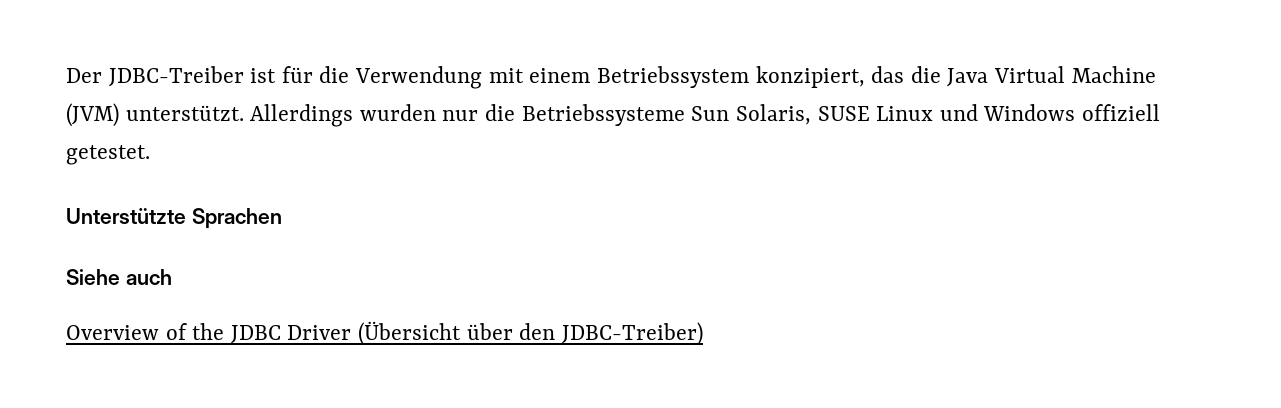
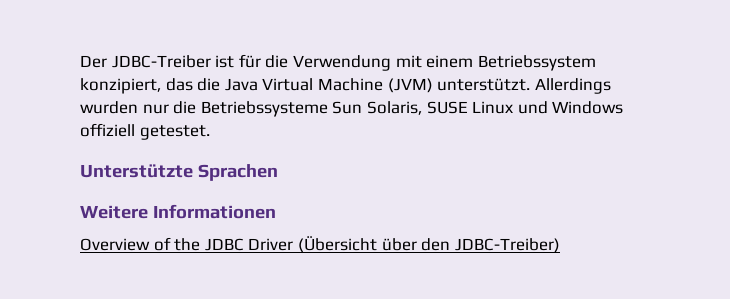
- Siehe auch
+ Weitere Informationen

